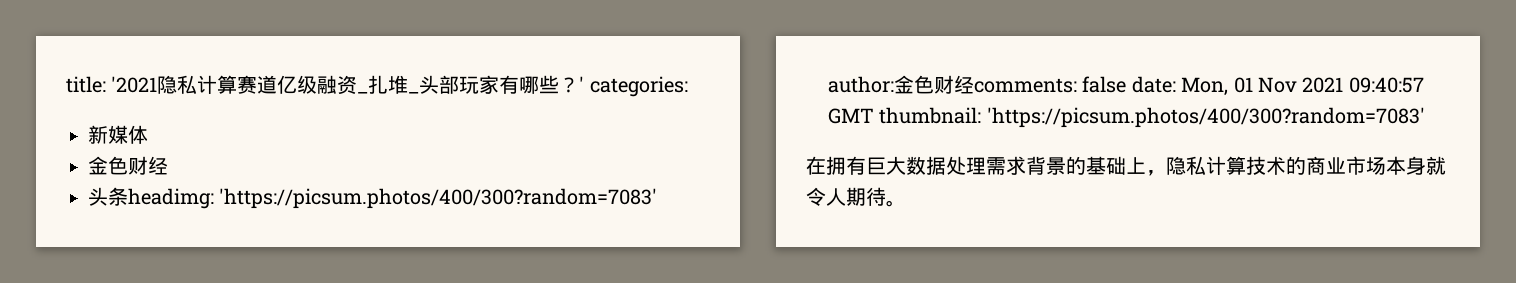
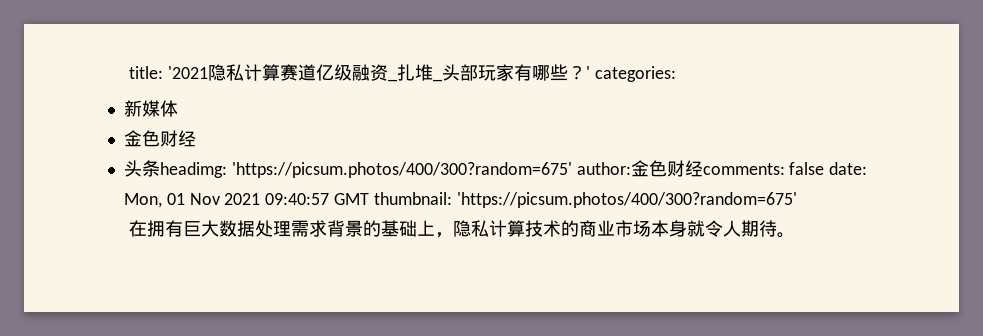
- 头条headimg: 'https://picsum.photos/400/300?random=7083' author:金色财经comments: false date: Mon, 01 Nov 2021 09:40:57 GMT thumbnail: 'https://picsum.photos/400/300?random=7083'
+ 头条headimg: 'https://picsum.photos/400/300?random=675' author:金色财经comments: false date: Mon, 01 Nov 2021 09:40:57 GMT thumbnail: 'https://picsum.photos/400/300?random=675'

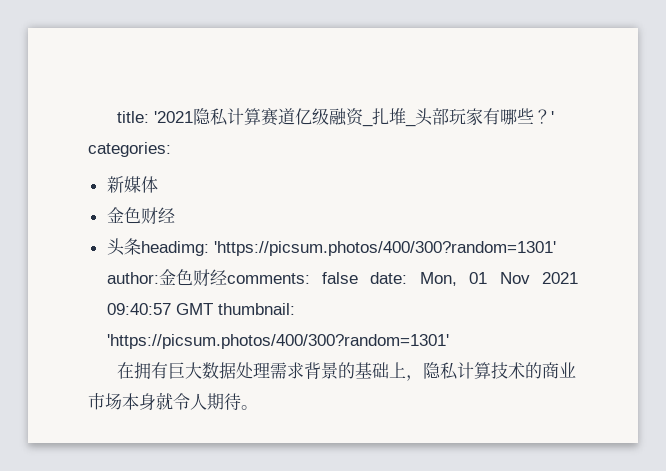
- 头条headimg: 'https://picsum.photos/400/300?random=675' author:金色财经comments: false date: Mon, 01 Nov 2021 09:40:57 GMT thumbnail: 'https://picsum.photos/400/300?random=675'
+ 头条headimg: 'https://picsum.photos/400/300?random=1301' author:金色财经comments: false date: Mon, 01 Nov 2021 09:40:57 GMT thumbnail: 'https://picsum.photos/400/300?random=1301'

